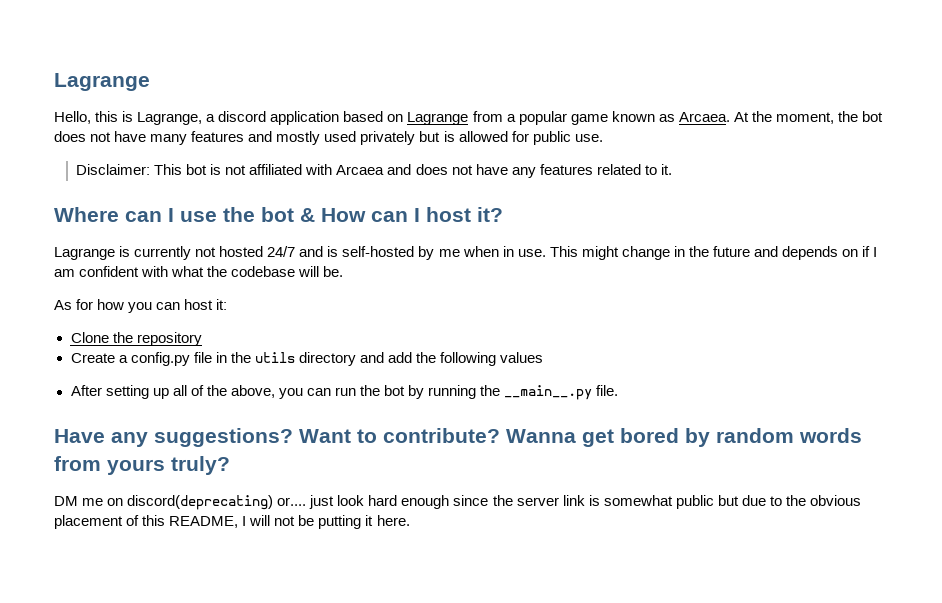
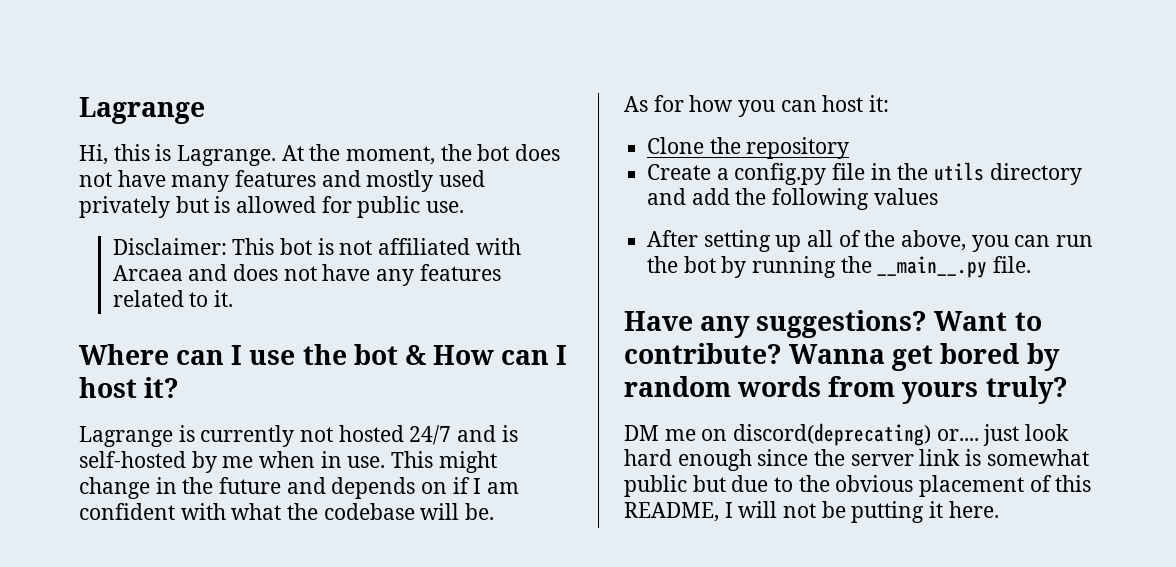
- Hello, this is Lagrange, a discord application based on Lagrange from a popular game known as Arcaea.
+ Hi, this is Lagrange.

